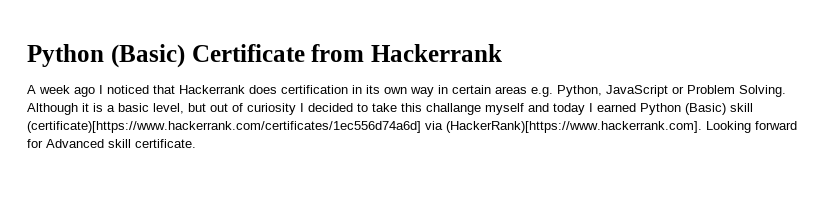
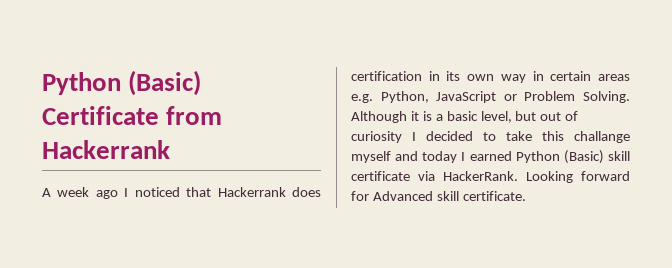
- Although it is a basic level, but out of curiosity I decided to take this challange myself and today I earned Python (Basic) skill (certificate)[https://www.hackerrank.com/certificates/1ec556d74a6d] via (HackerRank)[https://www.hackerrank.com]. Looking forward for Advanced skill certificate.
+ Although it is a basic level, but out of curiosity I decided to take this challange myself and today I earned Python (Basic) skill certificate via HackerRank. Looking forward for Advanced skill certificate.

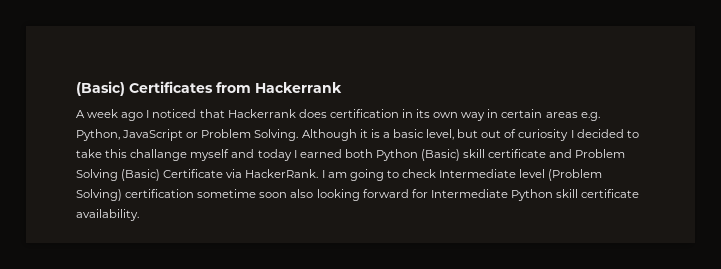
- Python (Basic) Certificate from Hackerrank
+ (Basic) Certificates from Hackerrank
- Although it is a basic level, but out of curiosity I decided to take this challange myself and today I earned Python (Basic) skill certificate via HackerRank. Looking forward for Advanced skill certificate.
+ Although it is a basic level, but out of curiosity I decided to take this challange myself and today I earned both Python (Basic) skill certificate and Problem Solving (Basic) Certificate via HackerRank. I am going to check Intermediate level (Problem Solving) certification sometime soon also looking forward for Intermediate Python skill certificate availability.

